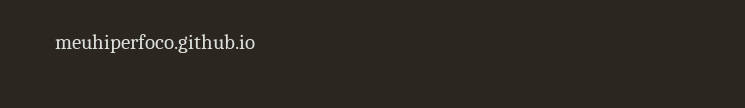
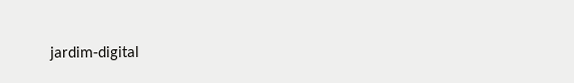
- meuhiperfoco.github.io
+ jardim-digital

